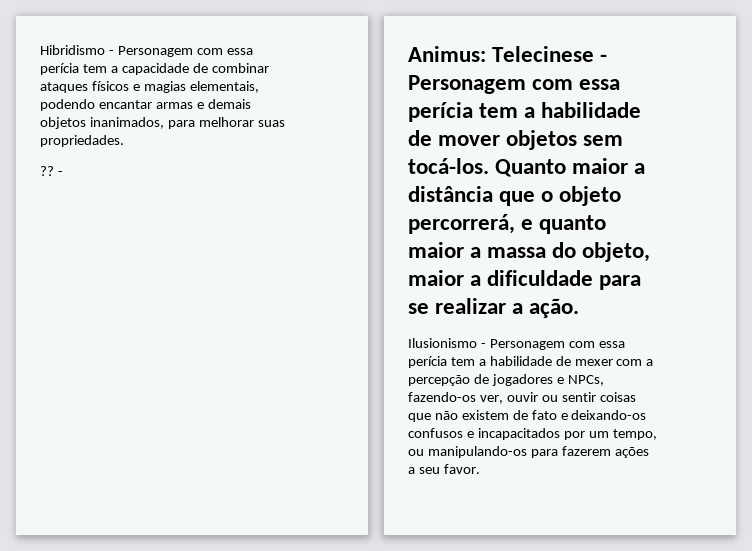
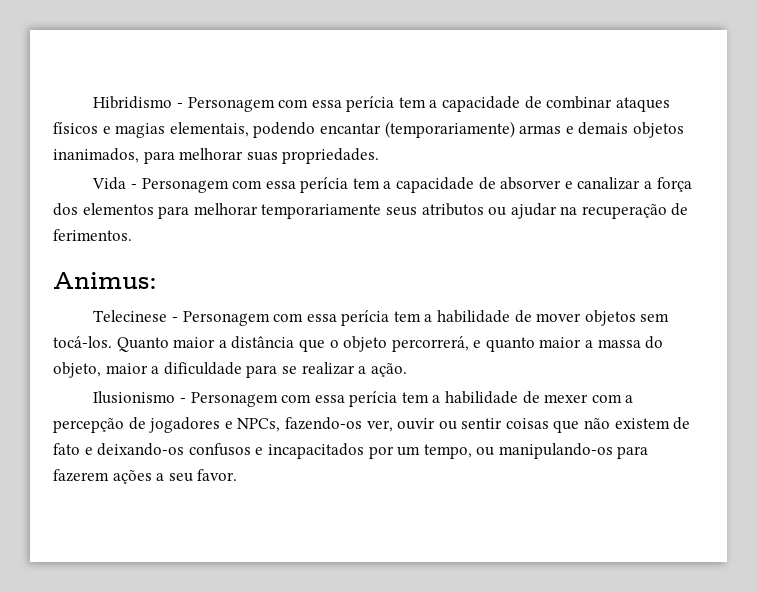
- Hibridismo - Personagem com essa perícia tem a capacidade de combinar ataques físicos e magias elementais, podendo encantar armas e demais objetos inanimados, para melhorar suas propriedades.
+ Hibridismo - Personagem com essa perícia tem a capacidade de combinar ataques físicos e magias elementais, podendo encantar (temporariamente) armas e demais objetos inanimados, para melhorar suas propriedades.
- ?? -
+ Vida - Personagem com essa perícia tem a capacidade de absorver e canalizar a força dos elementos para melhorar temporariamente seus atributos ou ajudar na recuperação de ferimentos.
- Animus: Telecinese - Personagem com essa perícia tem a habilidade de mover objetos sem tocá-los.
+ Animus:
+ Telecinese - Personagem com essa perícia tem a habilidade de mover objetos sem tocá-los.

